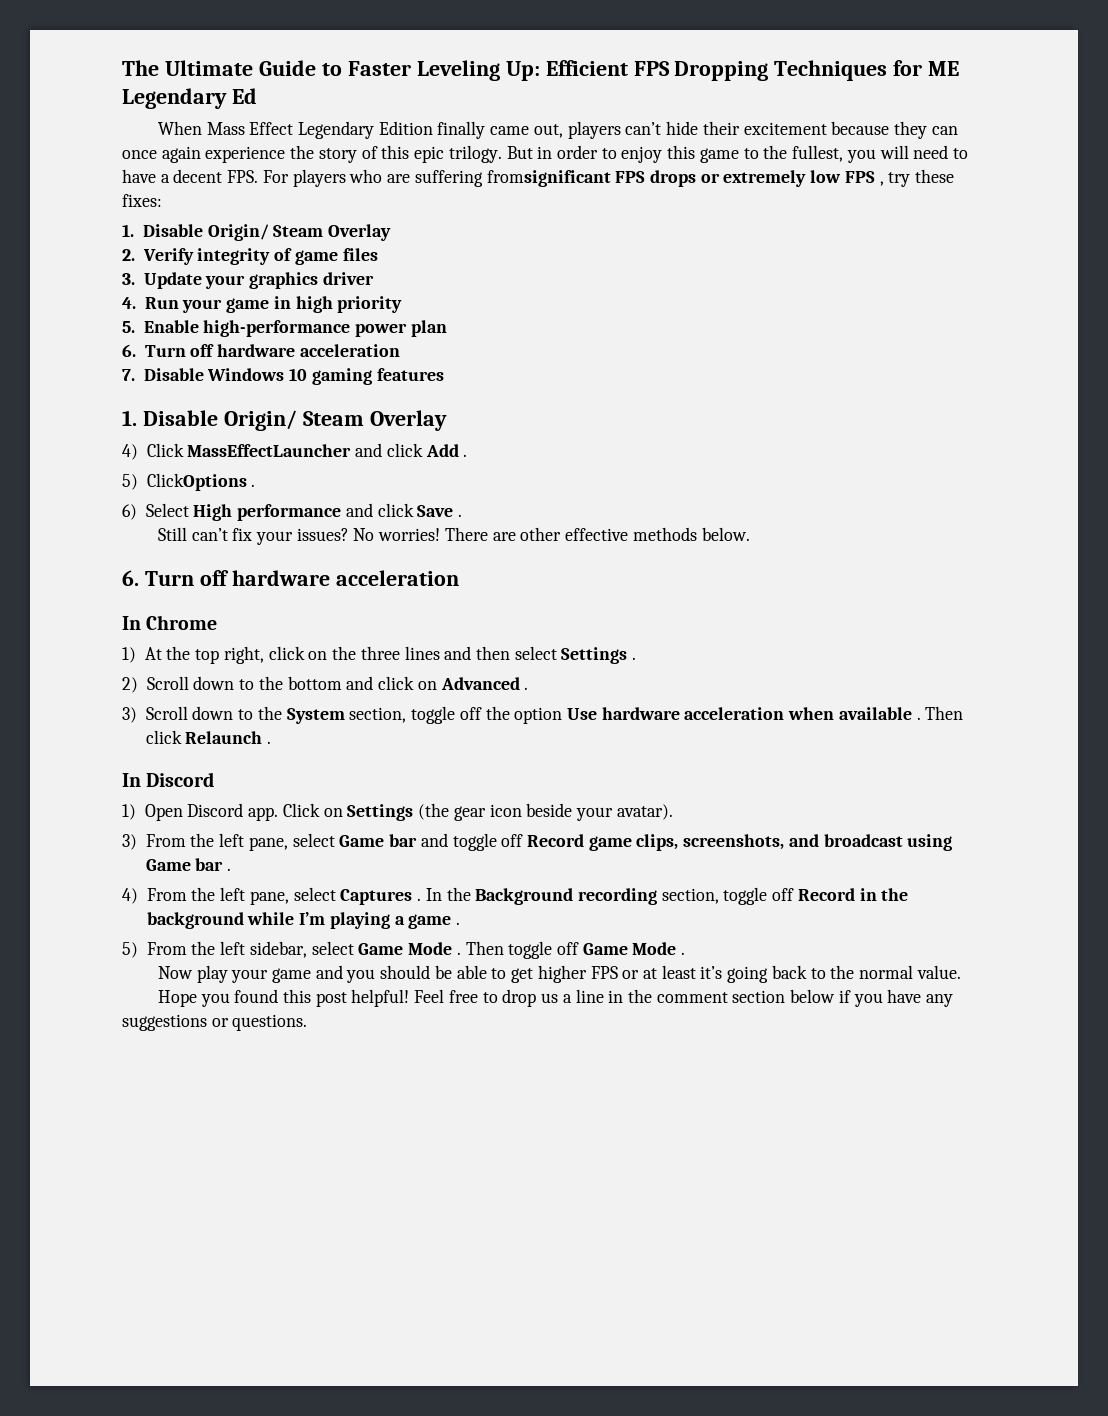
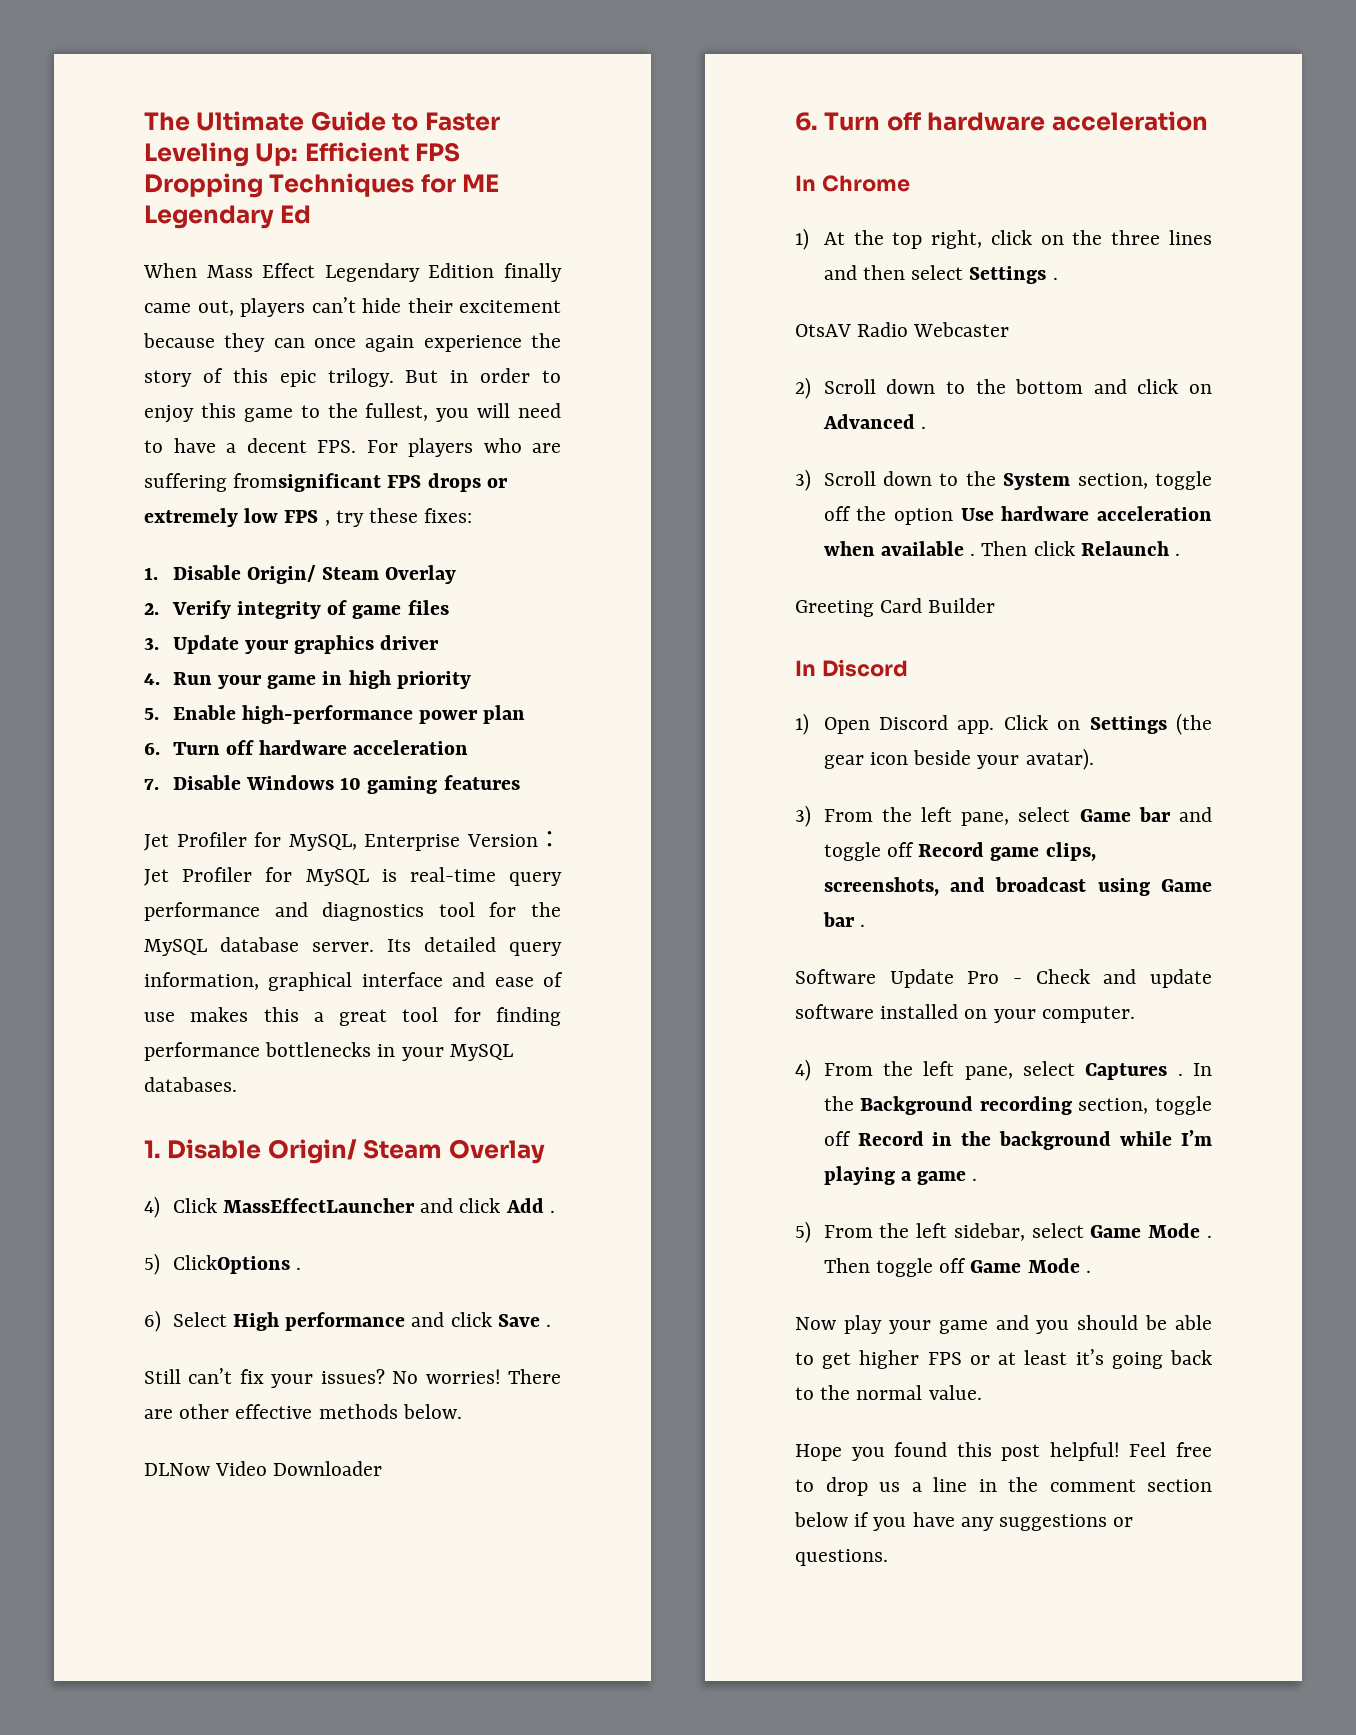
+ Jet Profiler for MySQL, Enterprise Version：Jet Profiler for MySQL is real-time query performance and diagnostics tool for the MySQL database server. Its detailed query information, graphical interface and ease of use makes this a great tool for finding performance bottlenecks in your MySQL databases.
+ DLNow Video Downloader
+ OtsAV Radio Webcaster
+ Greeting Card Builder
+ Software Update Pro - Check and update software installed on your computer.

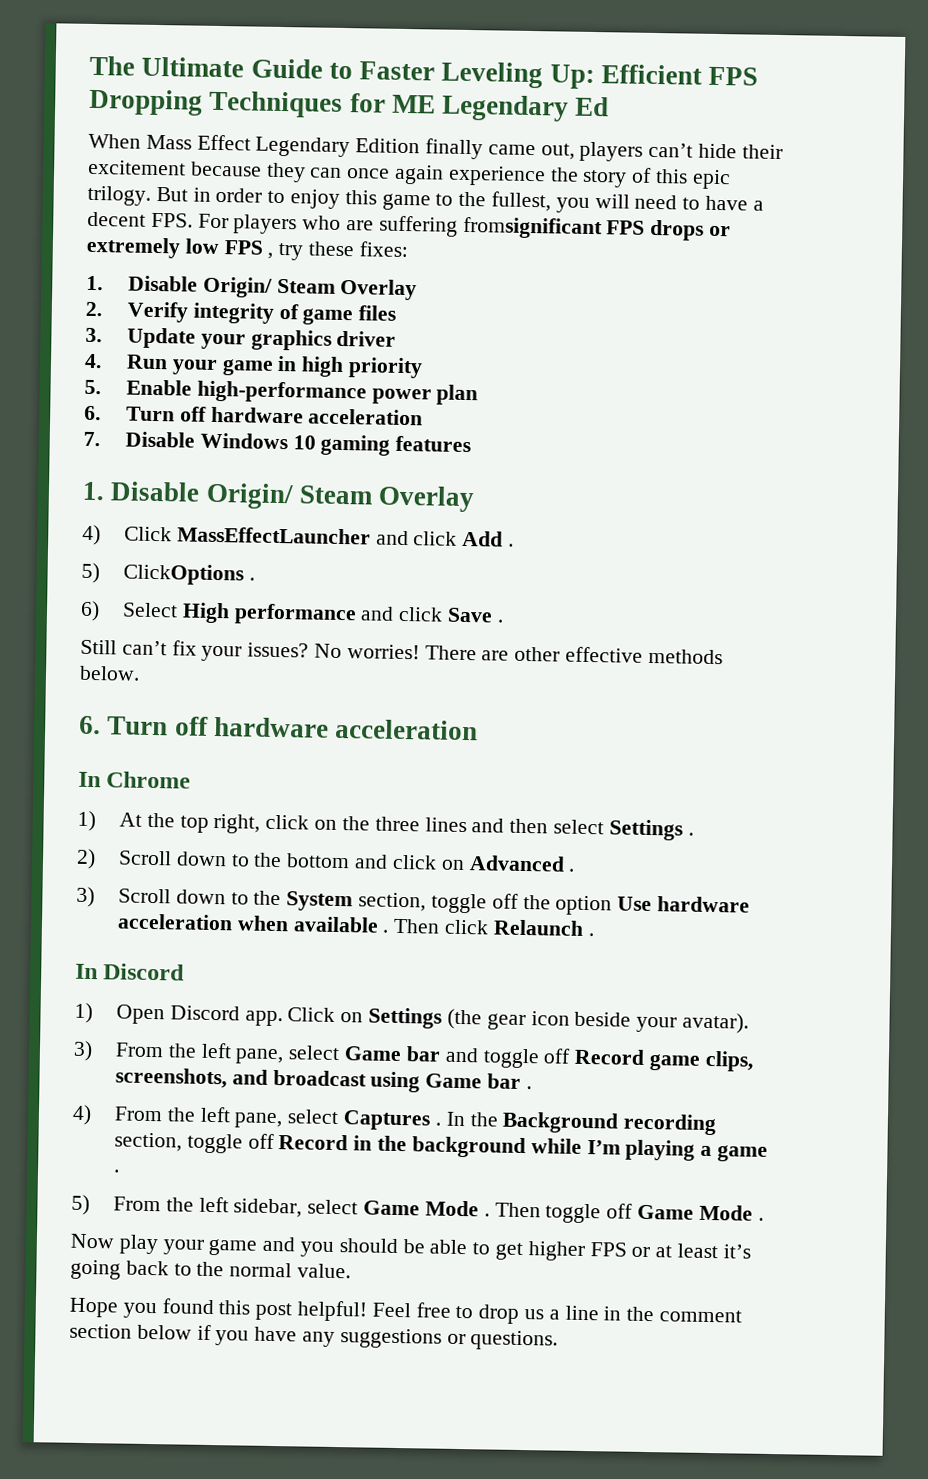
- Jet Profiler for MySQL, Enterprise Version：Jet Profiler for MySQL is real-time query performance and diagnostics tool for the MySQL database server. Its detailed query information, graphical interface and ease of use makes this a great tool for finding performance bottlenecks in your MySQL databases.
- DLNow Video Downloader
- OtsAV Radio Webcaster
- Greeting Card Builder
- Software Update Pro - Check and update software installed on your computer.

